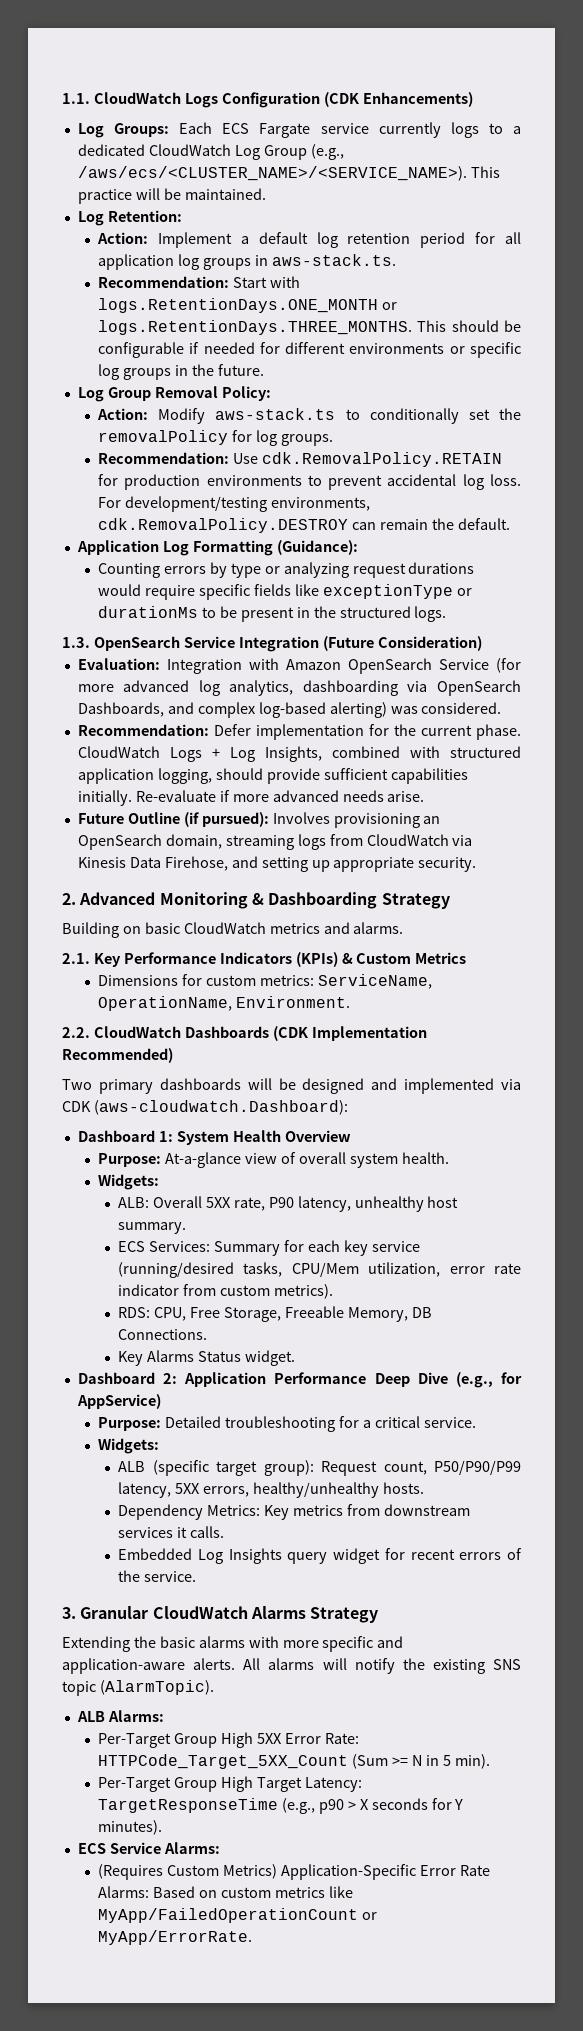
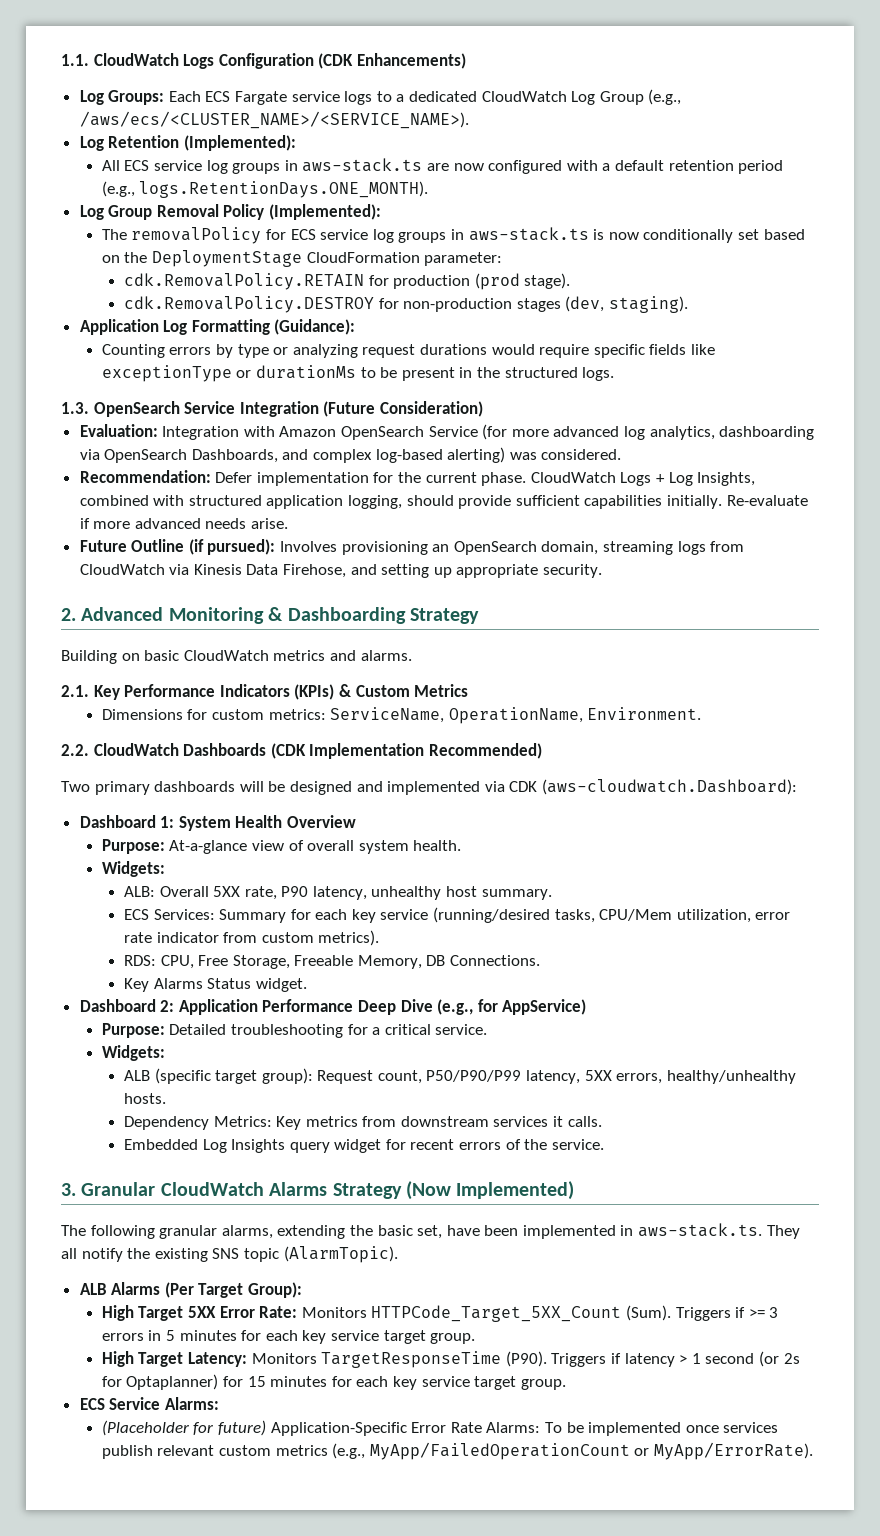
- Log Groups: Each ECS Fargate service currently logs to a dedicated CloudWatch Log Group (e.g., /aws/ecs/<CLUSTER_NAME>/<SERVICE_NAME>). This practice will be maintained.
- Log Retention:
- Action: Implement a default log retention period for all application log groups in aws-stack.ts.
- Recommendation: Start with logs.RetentionDays.ONE_MONTH or logs.RetentionDays.THREE_MONTHS. This should be configurable if needed for different environments or specific log groups in the future.
- Log Group Removal Policy:
- Action: Modify aws-stack.ts to conditionally set the removalPolicy for log groups.
- Recommendation: Use cdk.RemovalPolicy.RETAIN for production environments to prevent accidental log loss. For development/testing environments, cdk.RemovalPolicy.DESTROY can remain the default.
+ Log Groups: Each ECS Fargate service logs to a dedicated CloudWatch Log Group (e.g., /aws/ecs/<CLUSTER_NAME>/<SERVICE_NAME>).
+ Log Retention (Implemented):
+ All ECS service log groups in aws-stack.ts are now configured with a default retention period (e.g., logs.RetentionDays.ONE_MONTH).
+ Log Group Removal Policy (Implemented):
+ The removalPolicy for ECS service log groups in aws-stack.ts is now conditionally set based on the DeploymentStage CloudFormation parameter:
+ cdk.RemovalPolicy.RETAIN for production (prod stage).
+ cdk.RemovalPolicy.DESTROY for non-production stages (dev, staging).
- 3. Granular CloudWatch Alarms Strategy
- Extending the basic alarms with more specific and application-aware alerts. All alarms will notify the existing SNS topic (AlarmTopic).
+ 3. Granular CloudWatch Alarms Strategy (Now Implemented)
+ The following granular alarms, extending the basic set, have been implemented in aws-stack.ts. They all notify the existing SNS topic (AlarmTopic).
- ALB Alarms:
- Per-Target Group High 5XX Error Rate: HTTPCode_Target_5XX_Count (Sum >= N in 5 min).
- Per-Target Group High Target Latency: TargetResponseTime (e.g., p90 > X seconds for Y minutes).
+ ALB Alarms (Per Target Group):
+ High Target 5XX Error Rate: Monitors HTTPCode_Target_5XX_Count (Sum). Triggers if >= 3 errors in 5 minutes for each key service target group.
+ High Target Latency: Monitors TargetResponseTime (P90). Triggers if latency > 1 second (or 2s for Optaplanner) for 15 minutes for each key service target group.
- (Requires Custom Metrics) Application-Specific Error Rate Alarms: Based on custom metrics like MyApp/FailedOperationCount or MyApp/ErrorRate.
+ (Placeholder for future) Application-Specific Error Rate Alarms: To be implemented once services publish relevant custom metrics (e.g., MyApp/FailedOperationCount or MyApp/ErrorRate).

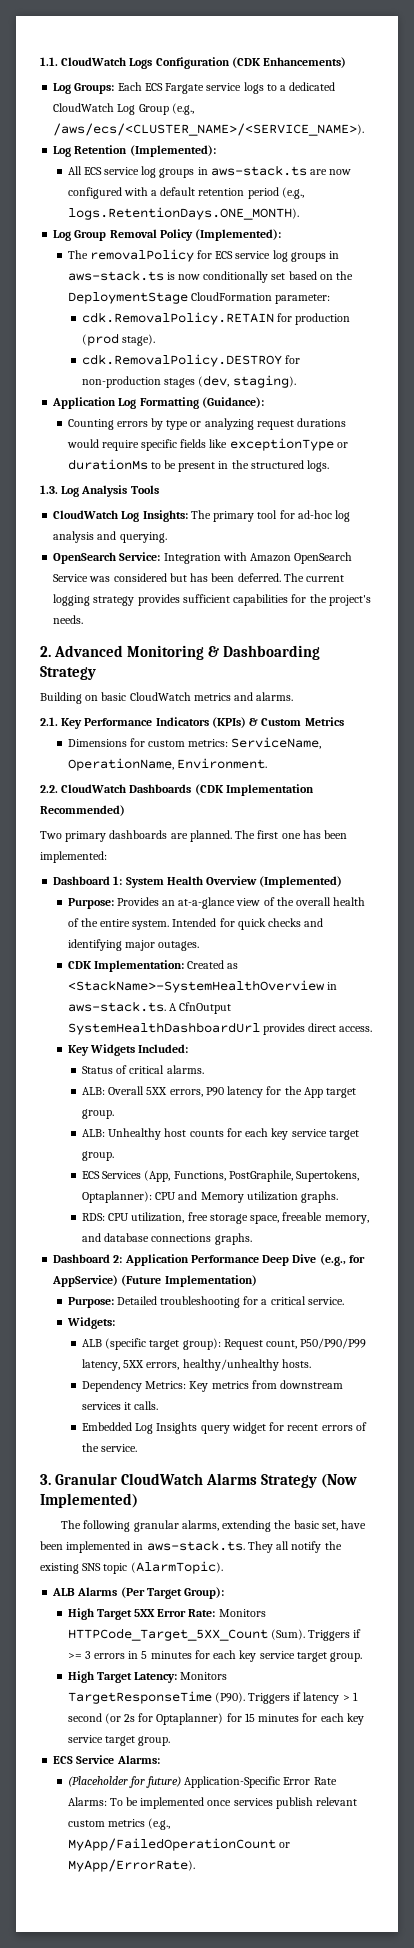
- 1.3. OpenSearch Service Integration (Future Consideration)
- Evaluation: Integration with Amazon OpenSearch Service (for more advanced log analytics, dashboarding via OpenSearch Dashboards, and complex log-based alerting) was considered.
- Recommendation: Defer implementation for the current phase. CloudWatch Logs + Log Insights, combined with structured application logging, should provide sufficient capabilities initially. Re-evaluate if more advanced needs arise.
- Future Outline (if pursued): Involves provisioning an OpenSearch domain, streaming logs from CloudWatch via Kinesis Data Firehose, and setting up appropriate security.
+ 1.3. Log Analysis Tools
+ CloudWatch Log Insights: The primary tool for ad-hoc log analysis and querying.
+ OpenSearch Service: Integration with Amazon OpenSearch Service was considered but has been deferred. The current logging strategy provides sufficient capabilities for the project's needs.
- Two primary dashboards will be designed and implemented via CDK (aws-cloudwatch.Dashboard):
+ Two primary dashboards are planned. The first one has been implemented:
- Dashboard 1: System Health Overview
- Purpose: At-a-glance view of overall system health.
- Widgets:
- ALB: Overall 5XX rate, P90 latency, unhealthy host summary.
- ECS Services: Summary for each key service (running/desired tasks, CPU/Mem utilization, error rate indicator from custom metrics).
- RDS: CPU, Free Storage, Freeable Memory, DB Connections.
- Key Alarms Status widget.
+ Dashboard 1: System Health Overview (Implemented)
+ Purpose: Provides an at-a-glance view of the overall health of the entire system. Intended for quick checks and identifying major outages.
+ CDK Implementation: Created as <StackName>-SystemHealthOverview in aws-stack.ts. A CfnOutput SystemHealthDashboardUrl provides direct access.
+ Key Widgets Included:
+ Status of critical alarms.
+ ALB: Overall 5XX errors, P90 latency for the App target group.
+ ALB: Unhealthy host counts for each key service target group.
+ ECS Services (App, Functions, PostGraphile, Supertokens, Optaplanner): CPU and Memory utilization graphs.
+ RDS: CPU utilization, free storage space, freeable memory, and database connections graphs.
- Dashboard 2: Application Performance Deep Dive (e.g., for AppService)
+ Dashboard 2: Application Performance Deep Dive (e.g., for AppService) (Future Implementation)

